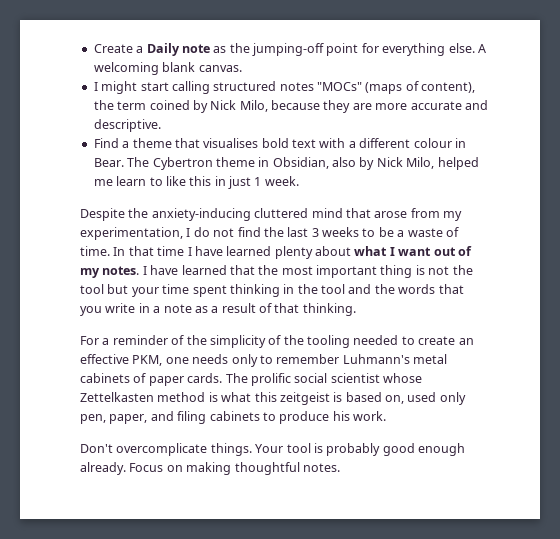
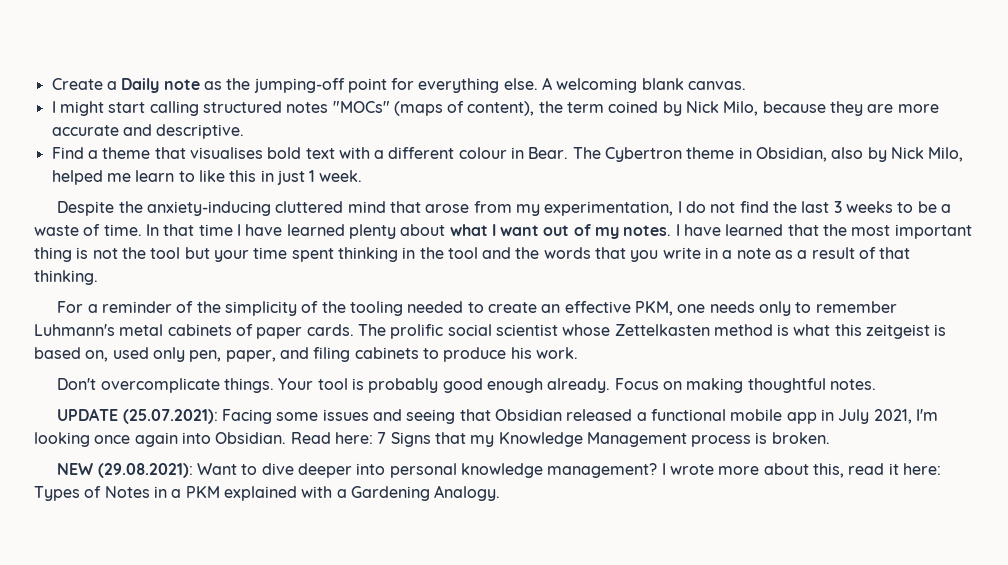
+ UPDATE (25.07.2021): Facing some issues and seeing that Obsidian released a functional mobile app in July 2021, I'm looking once again into Obsidian. Read here: 7 Signs that my Knowledge Management process is broken.
+ NEW (29.08.2021): Want to dive deeper into personal knowledge management? I wrote more about this, read it here: Types of Notes in a PKM explained with a Gardening Analogy.

